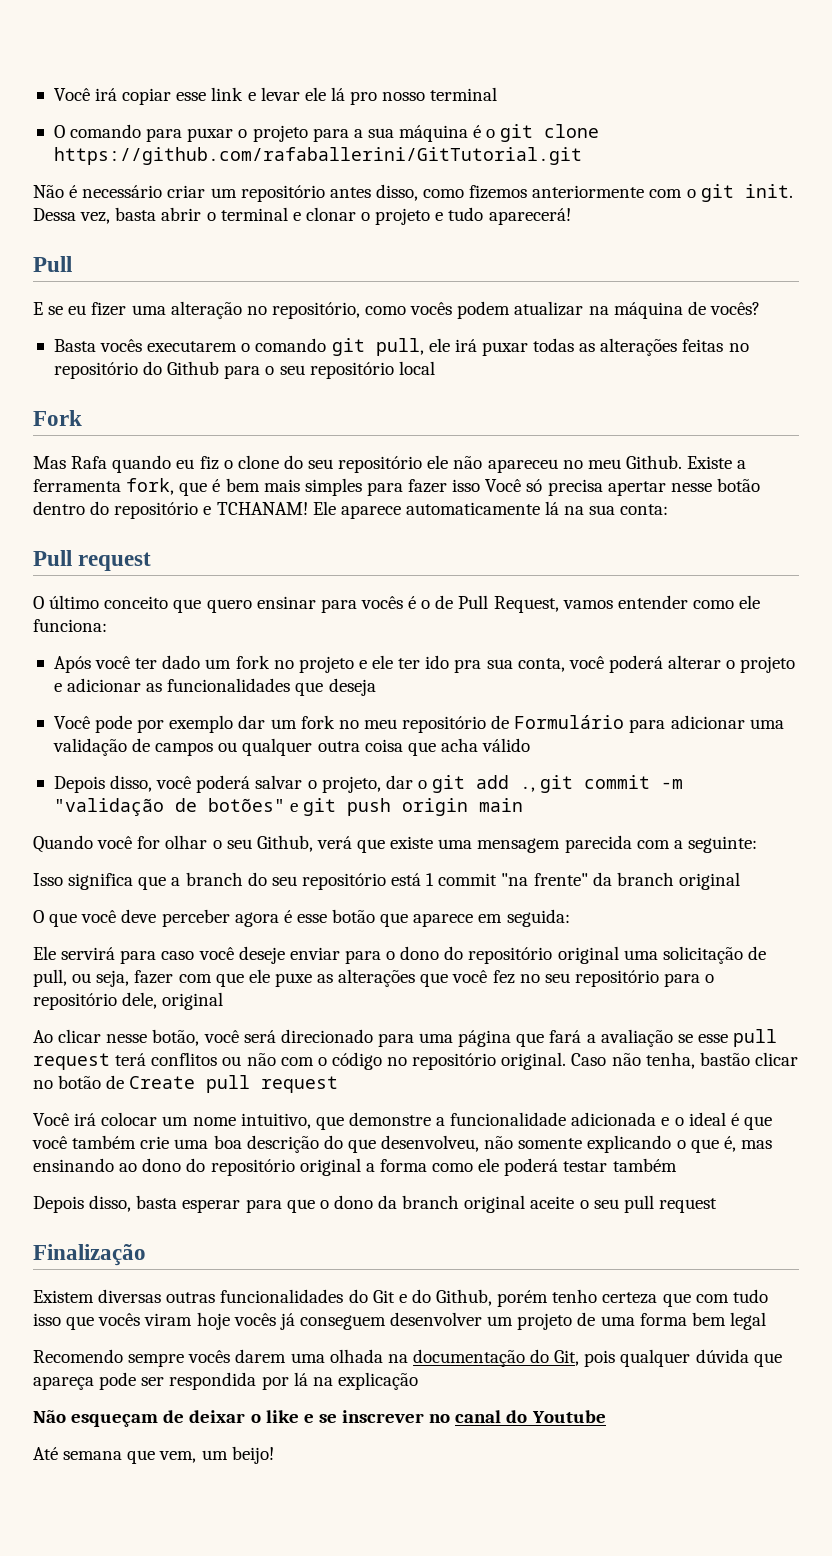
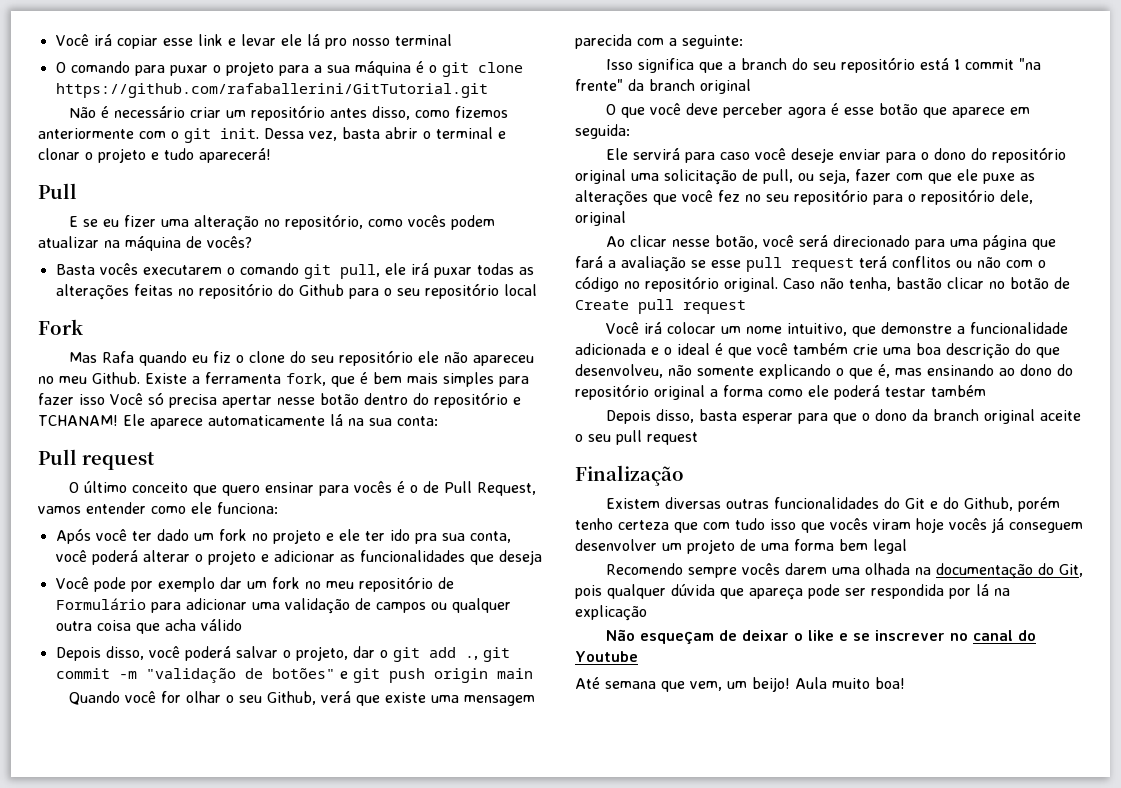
+ Aula muito boa!

